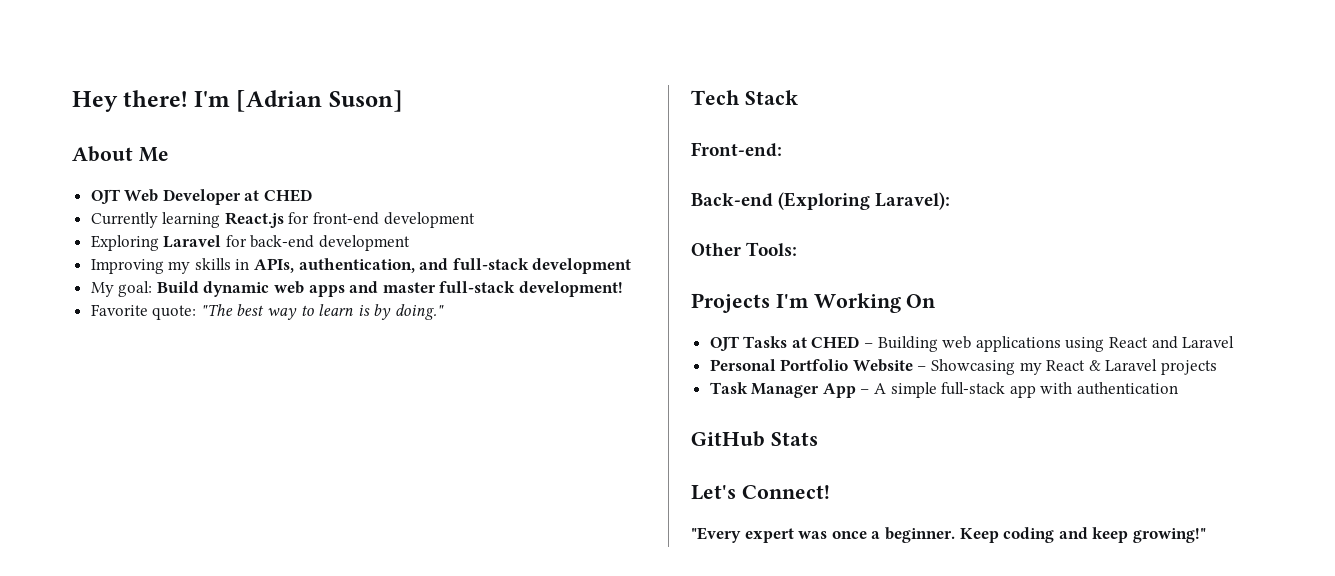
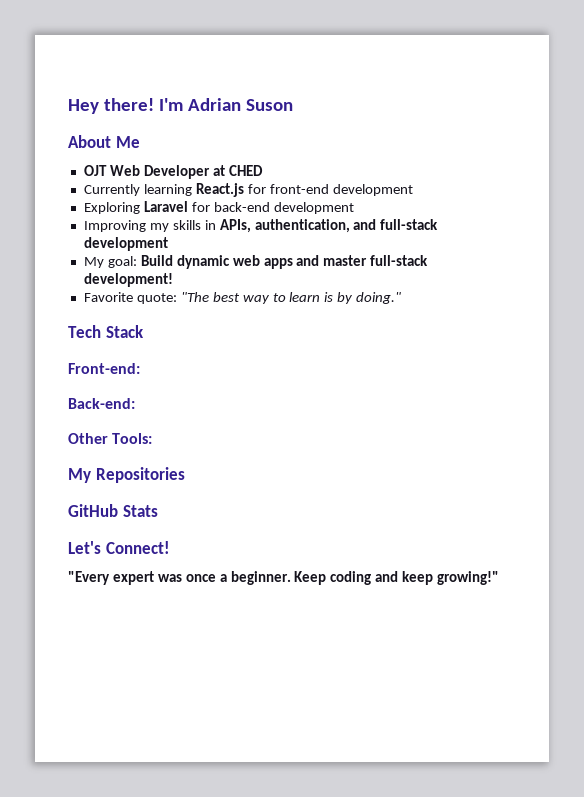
- I'm [Adrian Suson]
+ I'm Adrian Suson
- Back-end (Exploring Laravel):
+ Back-end:
- Projects I'm Working On
- OJT Tasks at CHED – Building web applications using React and Laravel
- Personal Portfolio Website – Showcasing my React & Laravel projects
- Task Manager App – A simple full-stack app with authentication
+ My Repositories

